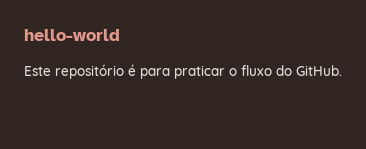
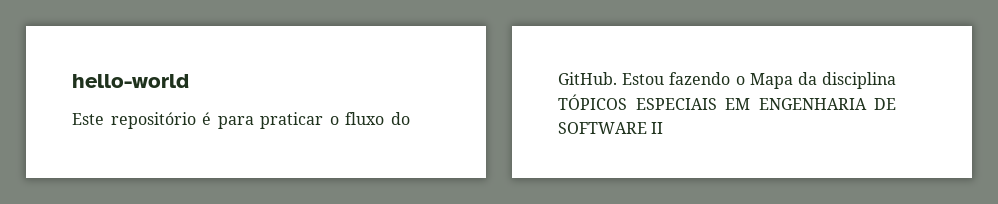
+ Estou fazendo o Mapa da disciplina TÓPICOS ESPECIAIS EM ENGENHARIA DE SOFTWARE II

